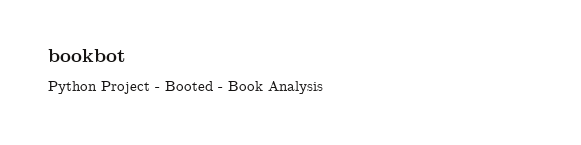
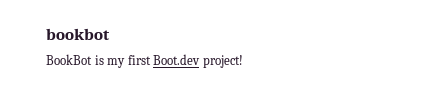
- Python Project - Booted - Book Analysis
+ BookBot is my first Boot.dev project!

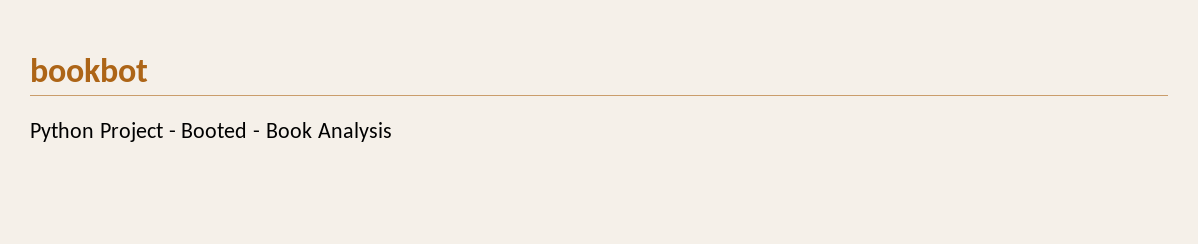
- BookBot is my first Boot.dev project!
+ Python Project - Booted - Book Analysis

